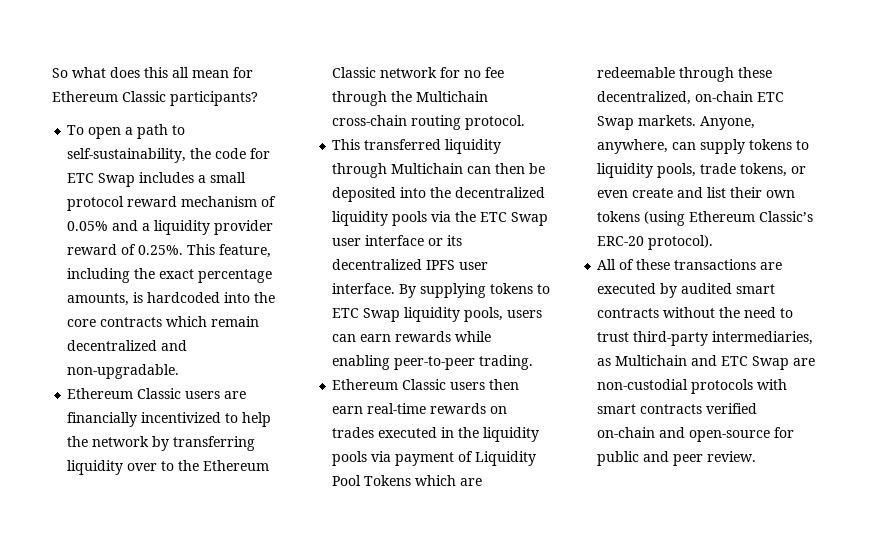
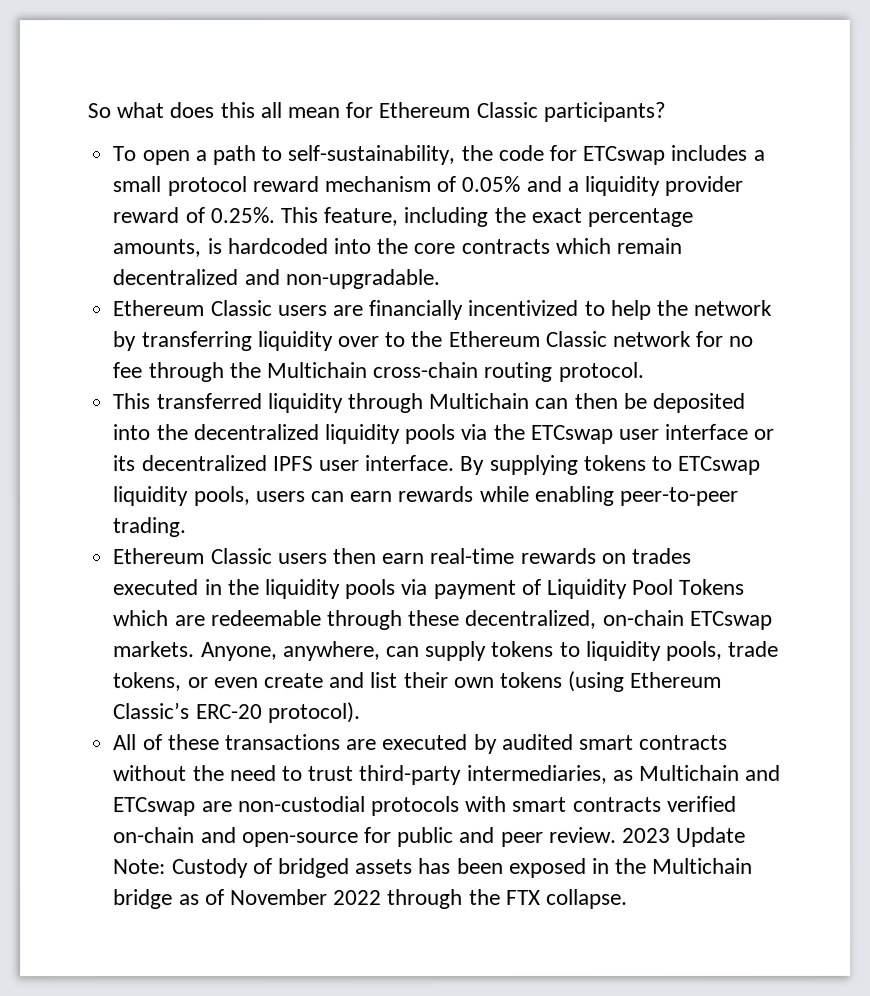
- To open a path to self-sustainability, the code for ETC Swap includes a small protocol reward mechanism of 0.05% and a liquidity provider reward of 0.25%. This feature, including the exact percentage amounts, is hardcoded into the core contracts which remain decentralized and non-upgradable.
+ To open a path to self-sustainability, the code for ETCswap includes a small protocol reward mechanism of 0.05% and a liquidity provider reward of 0.25%. This feature, including the exact percentage amounts, is hardcoded into the core contracts which remain decentralized and non-upgradable.
- This transferred liquidity through Multichain can then be deposited into the decentralized liquidity pools via the ETC Swap user interface or its decentralized IPFS user interface.
+ This transferred liquidity through Multichain can then be deposited into the decentralized liquidity pools via the ETCswap user interface or its decentralized IPFS user interface.
- By supplying tokens to ETC Swap liquidity pools, users can earn rewards while enabling peer-to-peer trading.
+ By supplying tokens to ETCswap liquidity pools, users can earn rewards while enabling peer-to-peer trading.
- Ethereum Classic users then earn real-time rewards on trades executed in the liquidity pools via payment of Liquidity Pool Tokens which are redeemable through these decentralized, on-chain ETC Swap markets.
+ Ethereum Classic users then earn real-time rewards on trades executed in the liquidity pools via payment of Liquidity Pool Tokens which are redeemable through these decentralized, on-chain ETCswap markets.
- All of these transactions are executed by audited smart contracts without the need to trust third-party intermediaries, as Multichain and ETC Swap are non-custodial protocols with smart contracts verified on-chain and open-source for public and peer review.
+ All of these transactions are executed by audited smart contracts without the need to trust third-party intermediaries, as Multichain and ETCswap are non-custodial protocols with smart contracts verified on-chain and open-source for public and peer review.
+ 2023 Update Note: Custody of bridged assets has been exposed in the Multichain bridge as of November 2022 through the FTX collapse.

